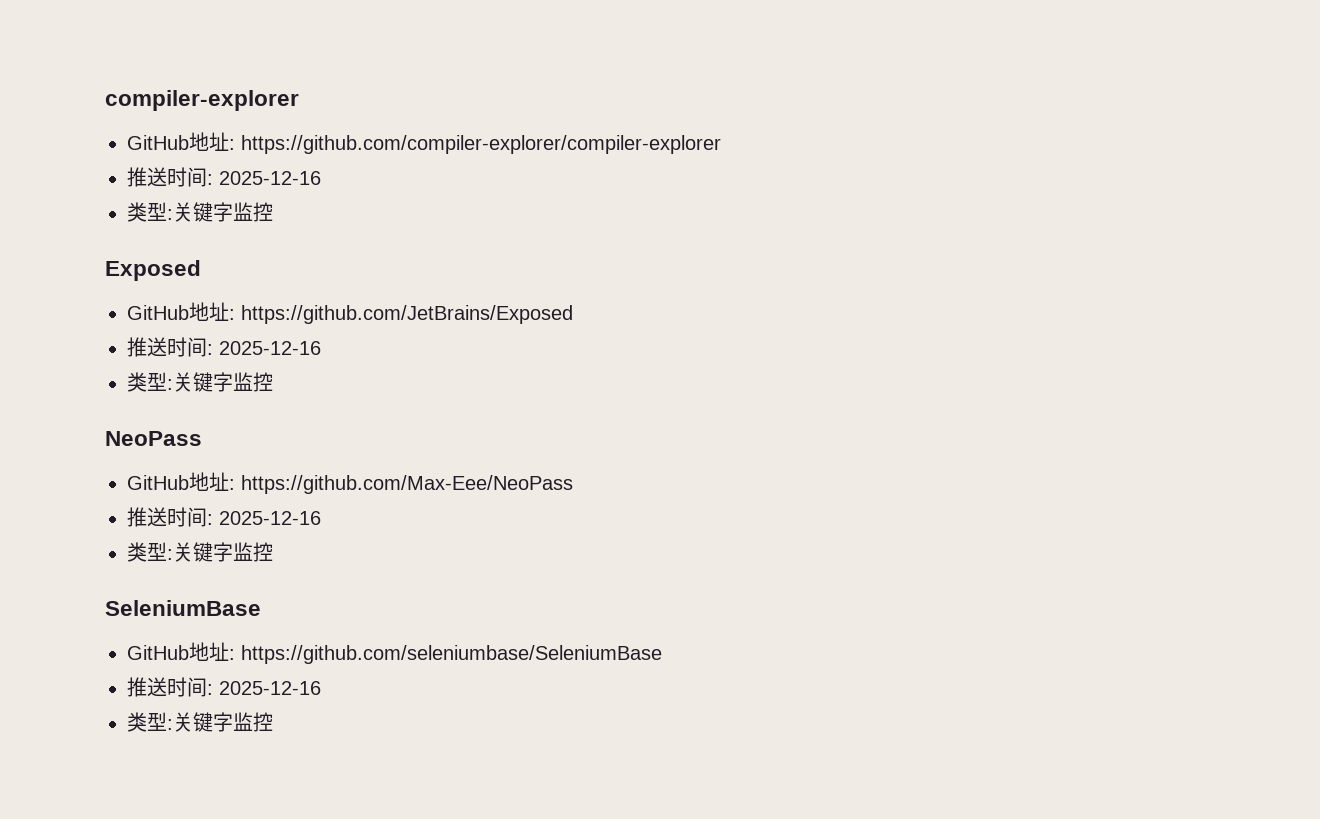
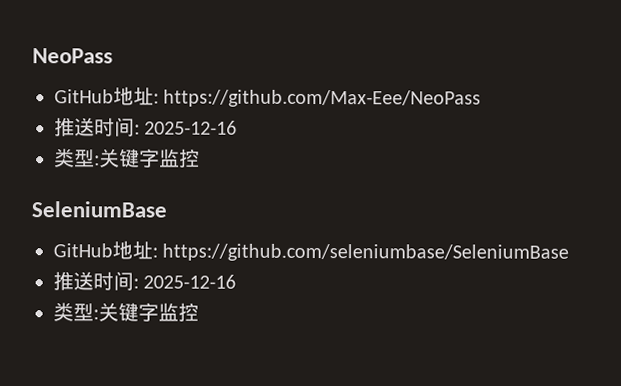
- compiler-explorer
- GitHub地址: https://github.com/compiler-explorer/compiler-explorer
- 推送时间: 2025-12-16
- 类型:关键字监控
- Exposed
- GitHub地址: https://github.com/JetBrains/Exposed
- 推送时间: 2025-12-16
- 类型:关键字监控

